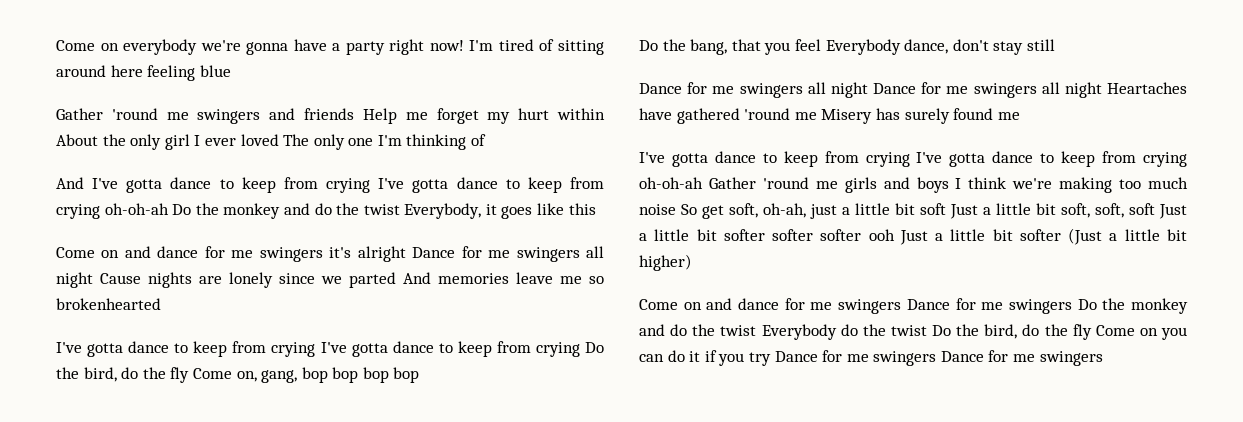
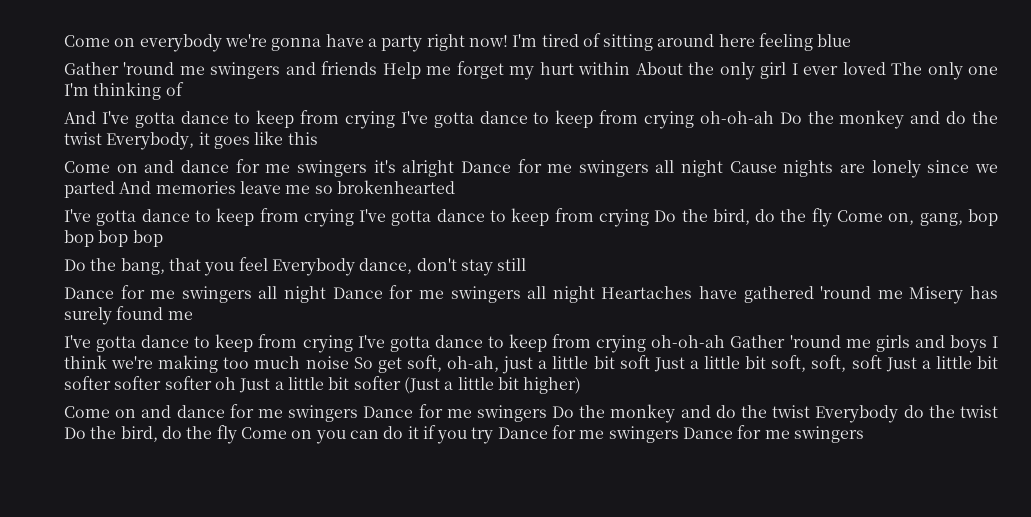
- I've gotta dance to keep from crying I've gotta dance to keep from crying oh-oh-ah Gather 'round me girls and boys I think we're making too much noise So get soft, oh-ah, just a little bit soft Just a little bit soft, soft, soft Just a little bit softer softer softer ooh Just a little bit softer (Just a little bit higher)
+ I've gotta dance to keep from crying I've gotta dance to keep from crying oh-oh-ah Gather 'round me girls and boys I think we're making too much noise So get soft, oh-ah, just a little bit soft Just a little bit soft, soft, soft Just a little bit softer softer softer oh Just a little bit softer (Just a little bit higher)

